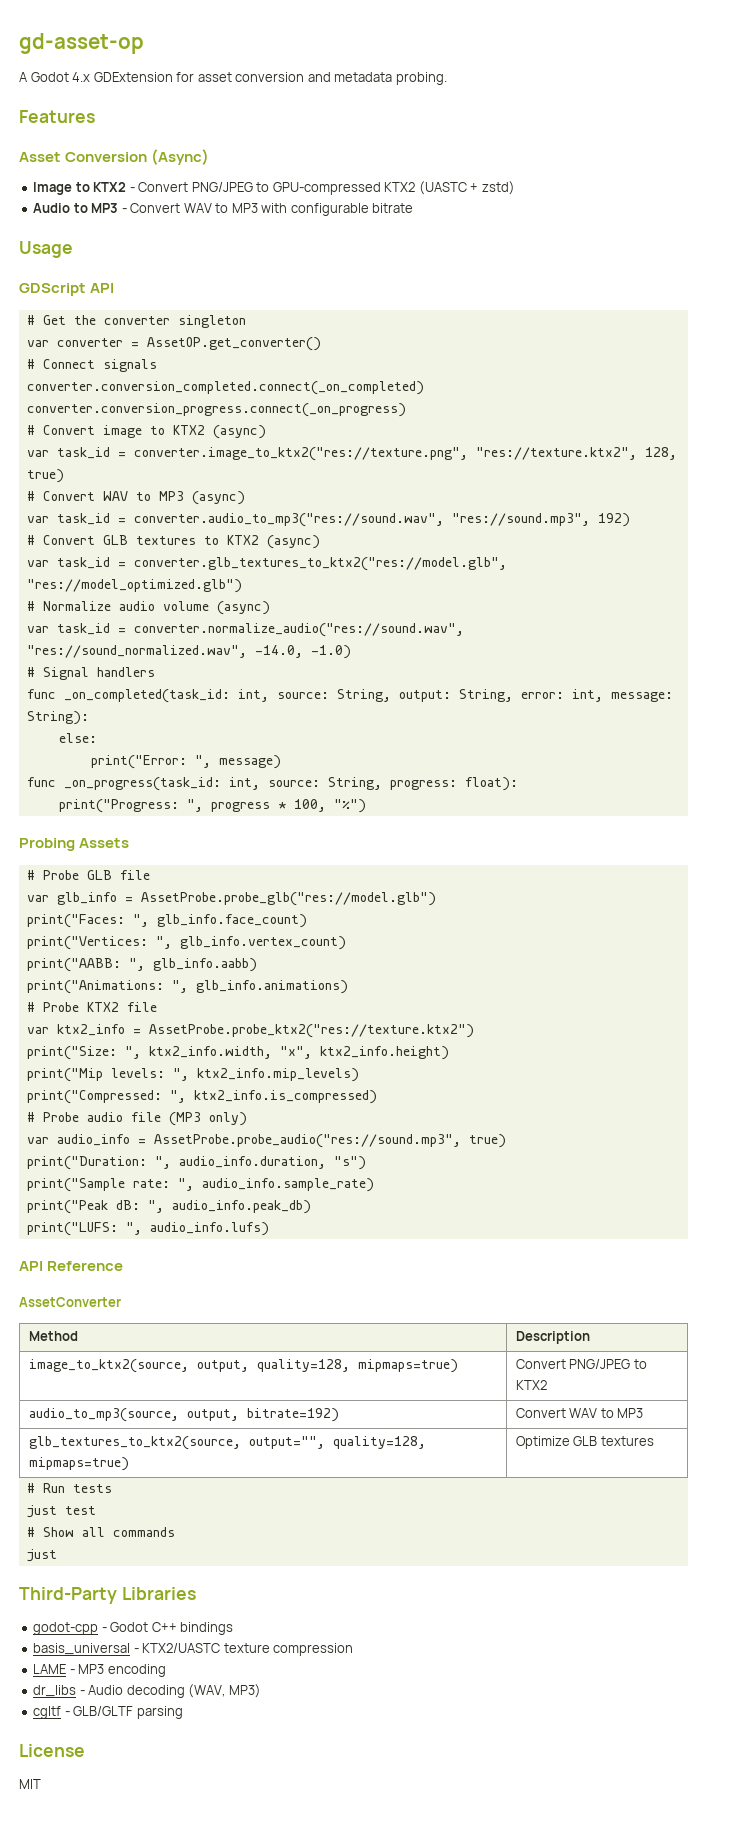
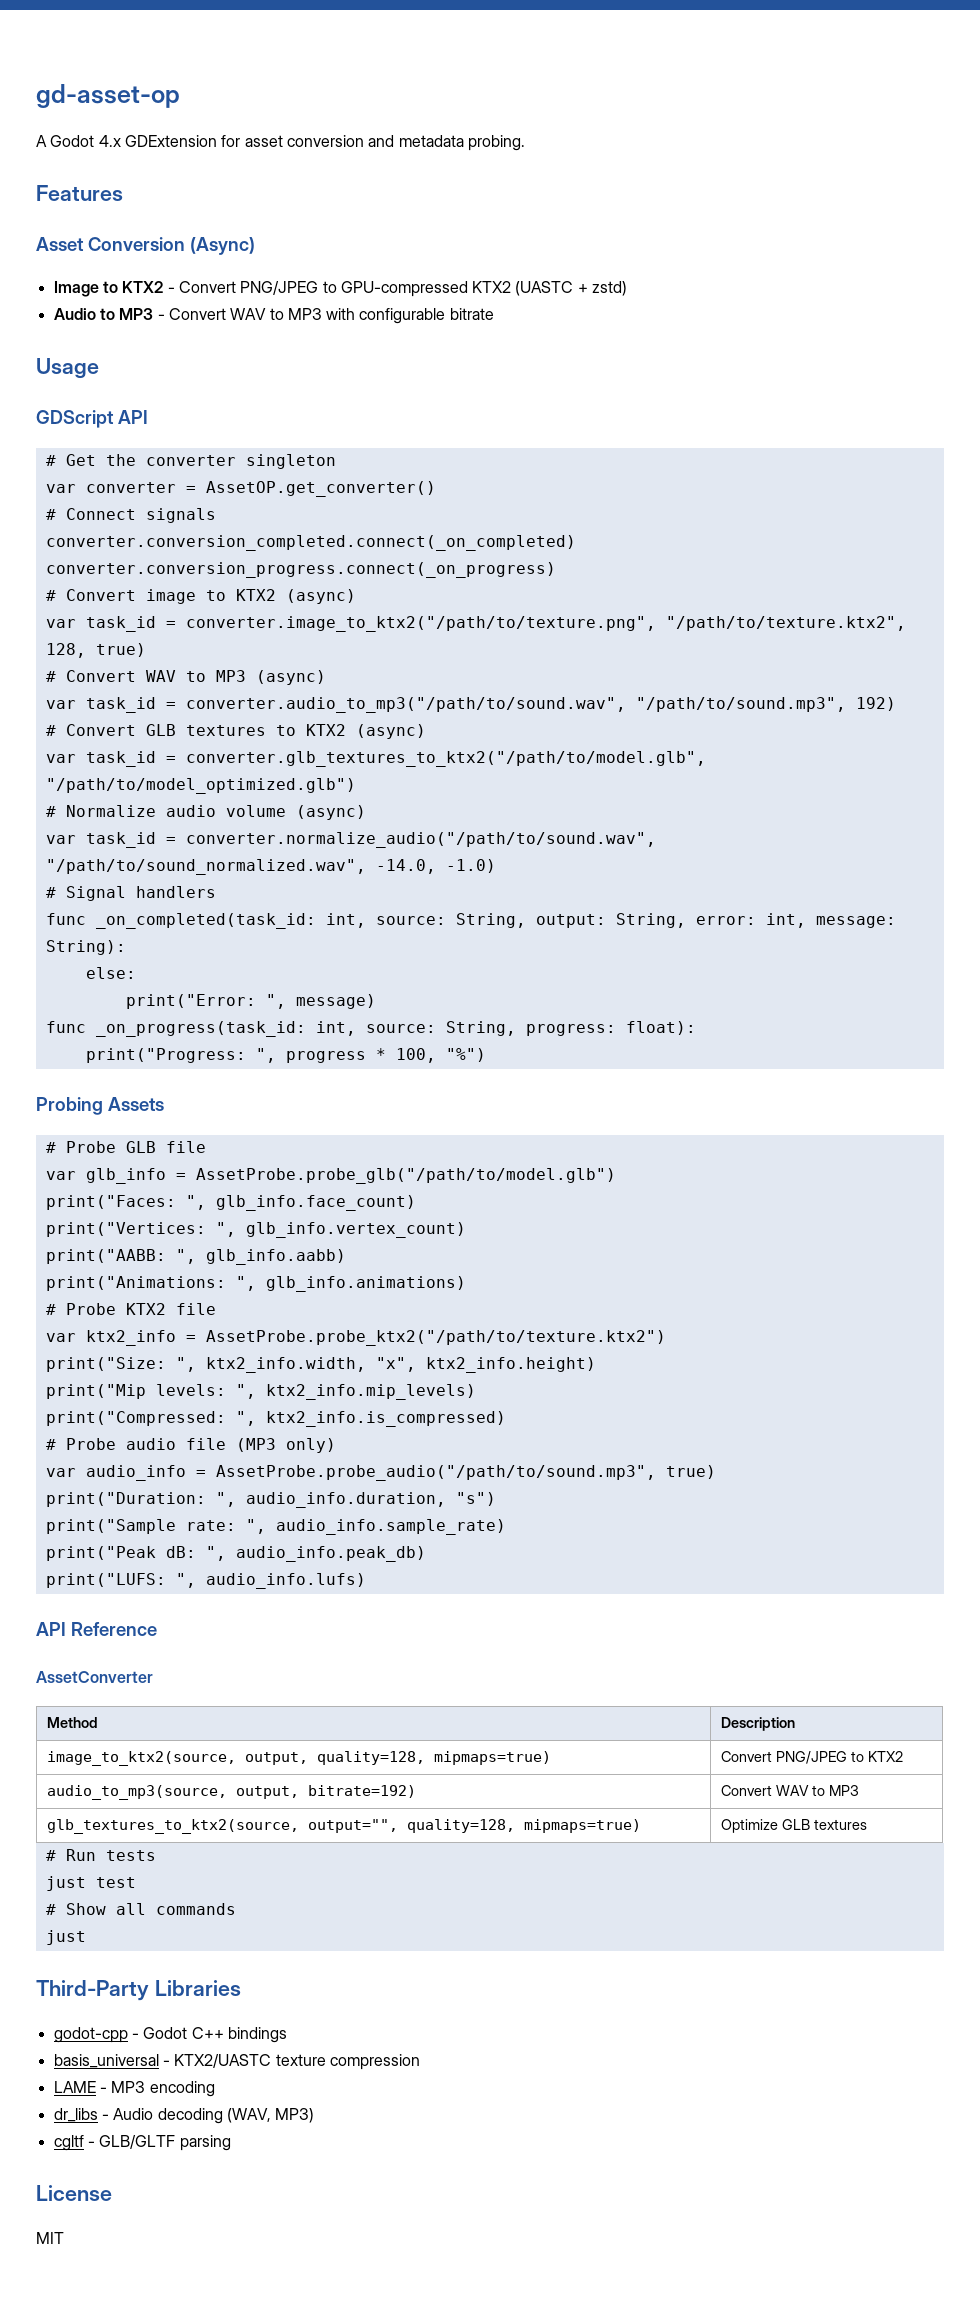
- var task_id = converter.image_to_ktx2("res://texture.png", "res://texture.ktx2", 128, true)
+ var task_id = converter.image_to_ktx2("/path/to/texture.png", "/path/to/texture.ktx2", 128, true)
- var task_id = converter.audio_to_mp3("res://sound.wav", "res://sound.mp3", 192)
+ var task_id = converter.audio_to_mp3("/path/to/sound.wav", "/path/to/sound.mp3", 192)
- var task_id = converter.glb_textures_to_ktx2("res://model.glb", "res://model_optimized.glb")
+ var task_id = converter.glb_textures_to_ktx2("/path/to/model.glb", "/path/to/model_optimized.glb")
- var task_id = converter.normalize_audio("res://sound.wav", "res://sound_normalized.wav", -14.0, -1.0)
+ var task_id = converter.normalize_audio("/path/to/sound.wav", "/path/to/sound_normalized.wav", -14.0, -1.0)
- var glb_info = AssetProbe.probe_glb("res://model.glb")
+ var glb_info = AssetProbe.probe_glb("/path/to/model.glb")
- var ktx2_info = AssetProbe.probe_ktx2("res://texture.ktx2")
+ var ktx2_info = AssetProbe.probe_ktx2("/path/to/texture.ktx2")
- var audio_info = AssetProbe.probe_audio("res://sound.mp3", true)
+ var audio_info = AssetProbe.probe_audio("/path/to/sound.mp3", true)

